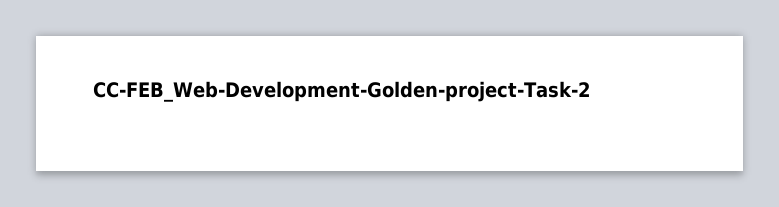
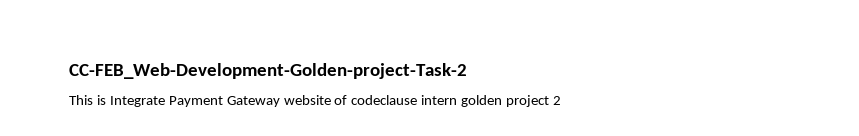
+ This is Integrate Payment Gateway website of codeclause intern golden project 2

